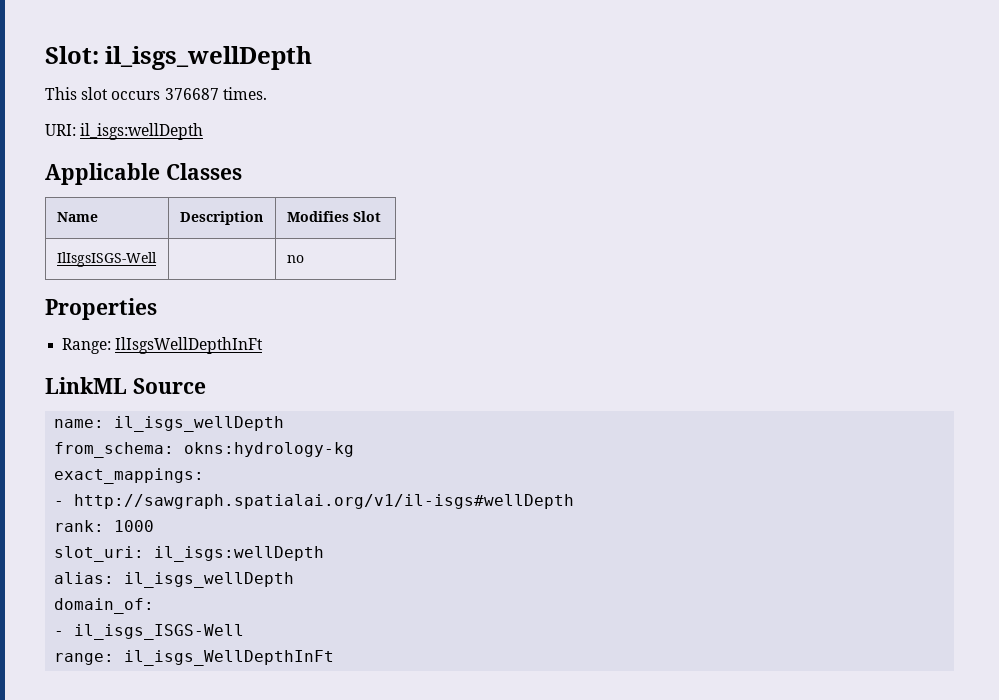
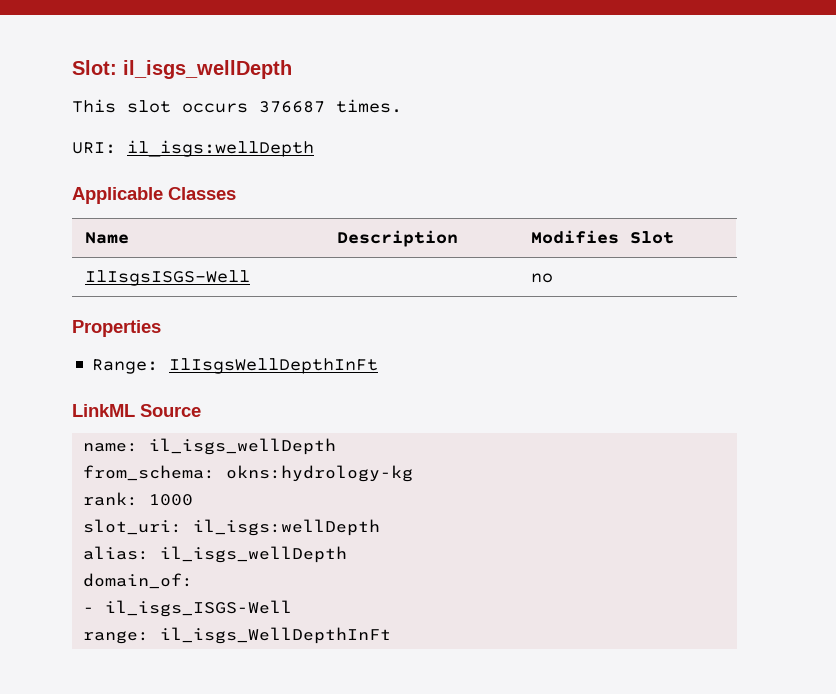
- exact_mappings:
- - http://sawgraph.spatialai.org/v1/il-isgs#wellDepth

